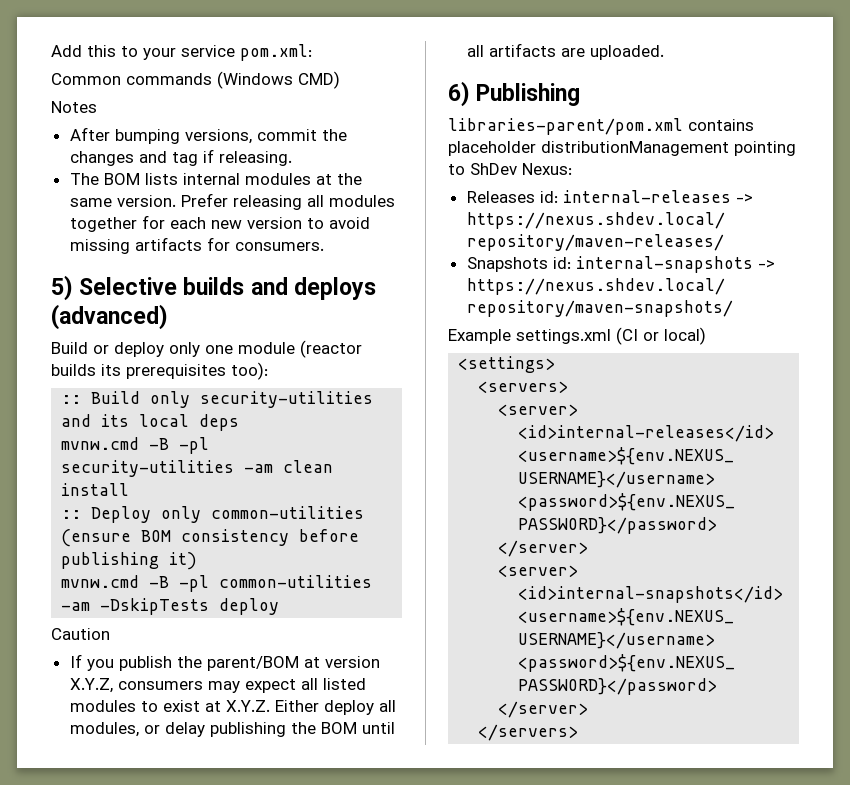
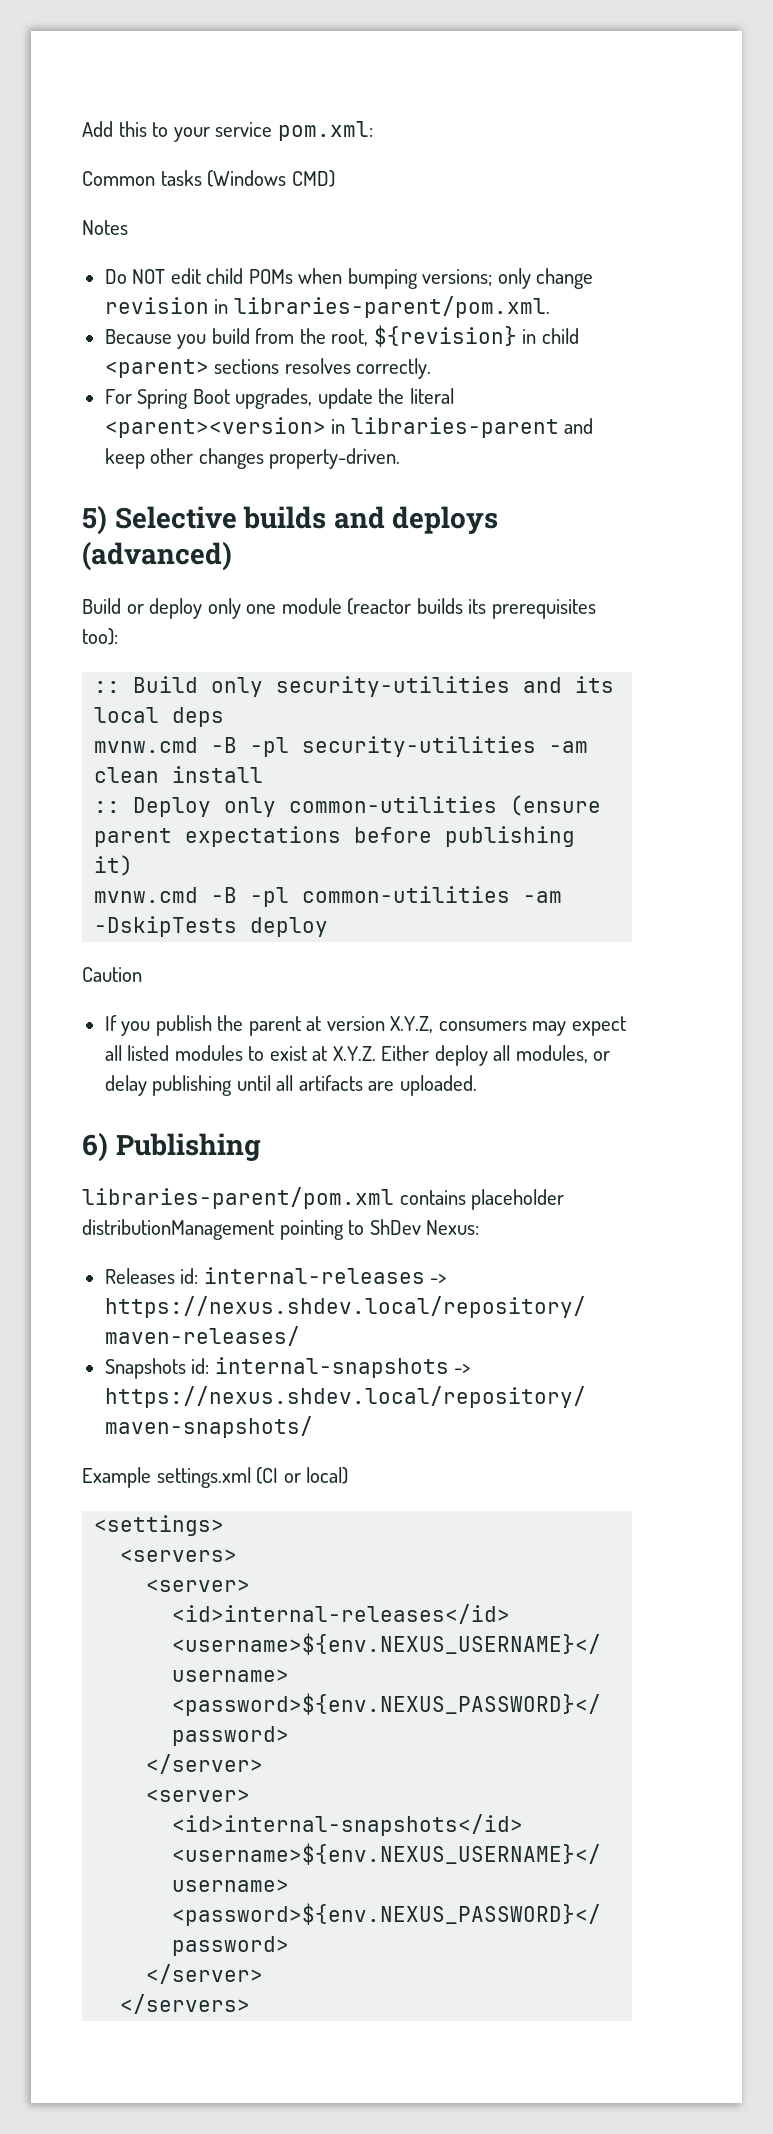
- Common commands (Windows CMD)
+ Common tasks (Windows CMD)
- After bumping versions, commit the changes and tag if releasing.
- The BOM lists internal modules at the same version. Prefer releasing all modules together for each new version to avoid missing artifacts for consumers.
+ Do NOT edit child POMs when bumping versions; only change revision in libraries-parent/pom.xml.
+ Because you build from the root, ${revision} in child <parent> sections resolves correctly.
+ For Spring Boot upgrades, update the literal <parent><version> in libraries-parent and keep other changes property-driven.
- :: Deploy only common-utilities (ensure BOM consistency before publishing it)
+ :: Deploy only common-utilities (ensure parent expectations before publishing it)
- If you publish the parent/BOM at version X.Y.Z, consumers may expect all listed modules to exist at X.Y.Z. Either deploy all modules, or delay publishing the BOM until all artifacts are uploaded.
+ If you publish the parent at version X.Y.Z, consumers may expect all listed modules to exist at X.Y.Z. Either deploy all modules, or delay publishing until all artifacts are uploaded.

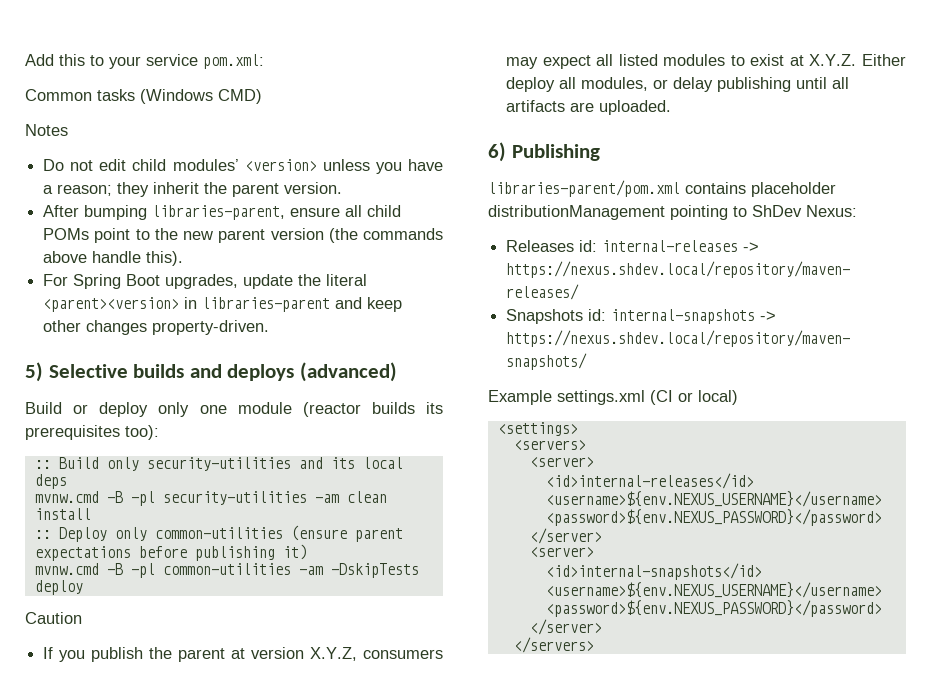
- Do NOT edit child POMs when bumping versions; only change revision in libraries-parent/pom.xml.
- Because you build from the root, ${revision} in child <parent> sections resolves correctly.
+ Do not edit child modules’ <version> unless you have a reason; they inherit the parent version.
+ After bumping libraries-parent, ensure all child POMs point to the new parent version (the commands above handle this).

